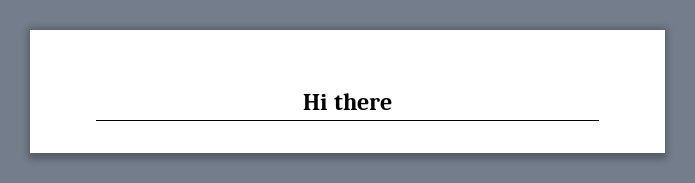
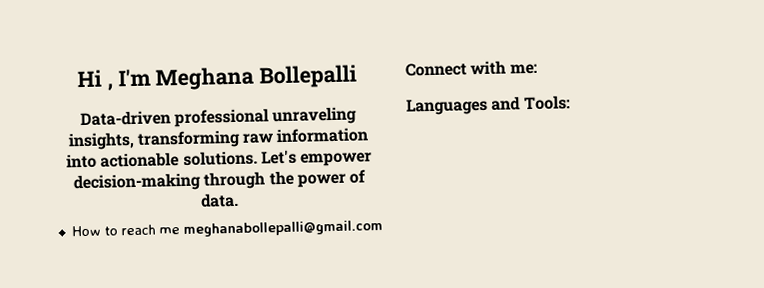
- Hi there
+ Hi , I'm Meghana Bollepalli
+ Data-driven professional unraveling insights, transforming raw information into actionable solutions. Let's empower decision-making through the power of data.
+ How to reach me meghanabollepalli@gmail.com
+ Connect with me:
+ Languages and Tools:

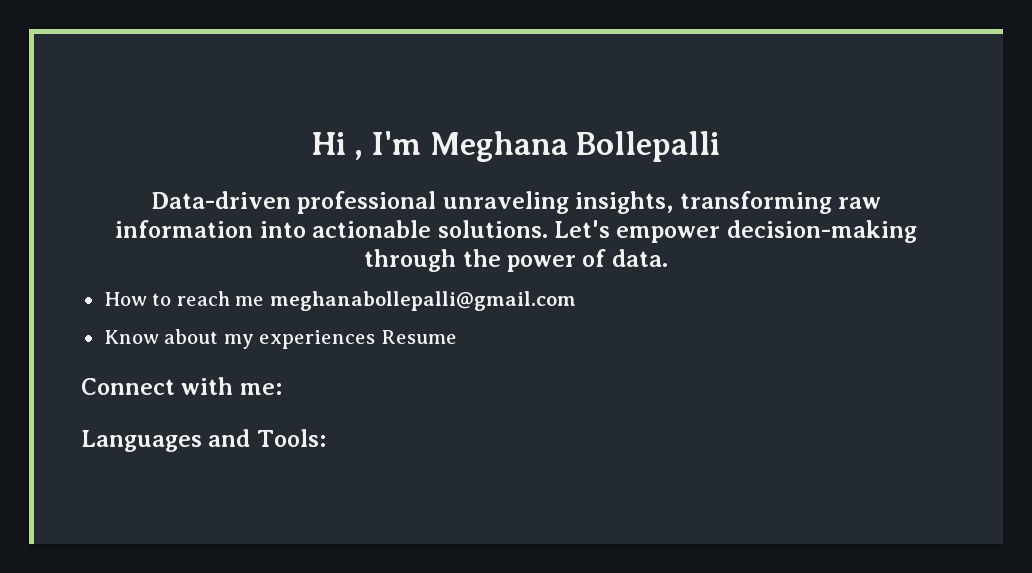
+ Know about my experiences Resume

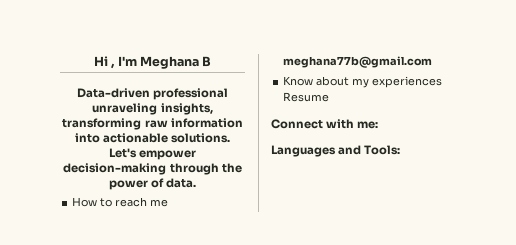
- Hi , I'm Meghana Bollepalli
+ Hi , I'm Meghana B
- How to reach me meghanabollepalli@gmail.com
+ How to reach me meghana77b@gmail.com

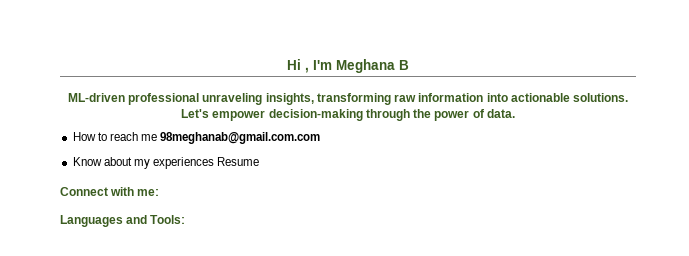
- Data-driven professional unraveling insights, transforming raw information into actionable solutions.
+ ML-driven professional unraveling insights, transforming raw information into actionable solutions.
- How to reach me meghana77b@gmail.com
+ How to reach me 98meghanab@gmail.com.com

